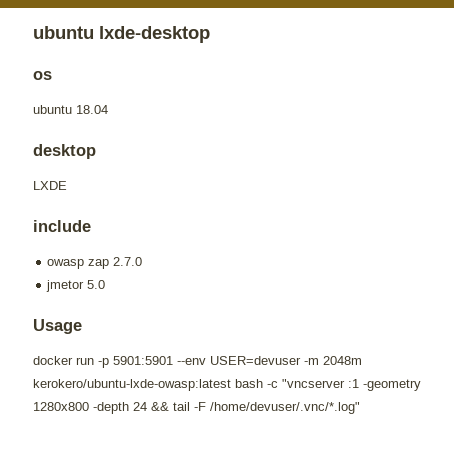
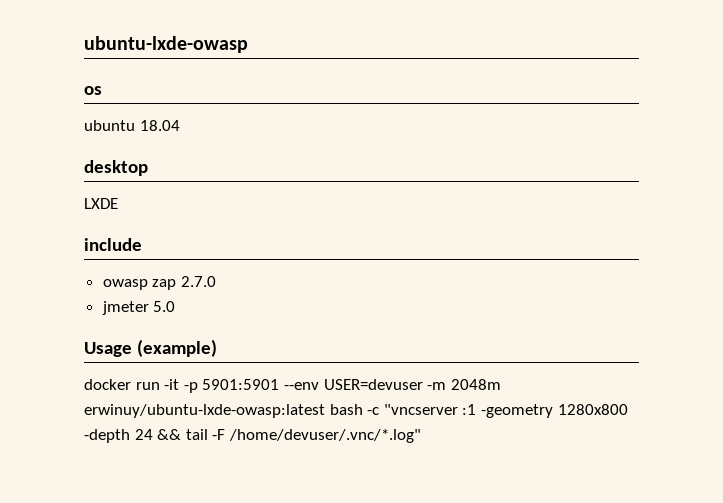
- ubuntu lxde-desktop
+ ubuntu-lxde-owasp
- jmetor 5.0
+ jmeter 5.0
- Usage
+ Usage (example)
- docker run -p 5901:5901 --env USER=devuser -m 2048m kerokero/ubuntu-lxde-owasp:latest bash -c "vncserver :1 -geometry 1280x800 -depth 24 && tail -F /home/devuser/.vnc/*.log"
+ docker run -it -p 5901:5901 --env USER=devuser -m 2048m erwinuy/ubuntu-lxde-owasp:latest bash -c "vncserver :1 -geometry 1280x800 -depth 24 && tail -F /home/devuser/.vnc/*.log"

